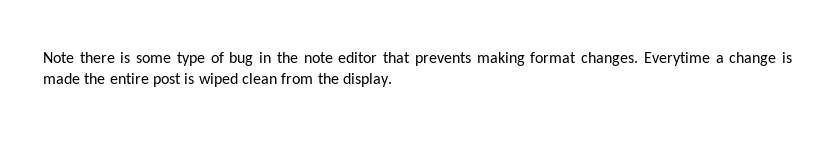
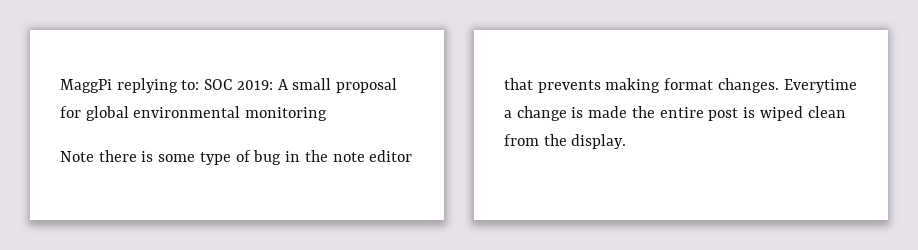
+ MaggPi replying to: SOC 2019: A small proposal for global environmental monitoring

